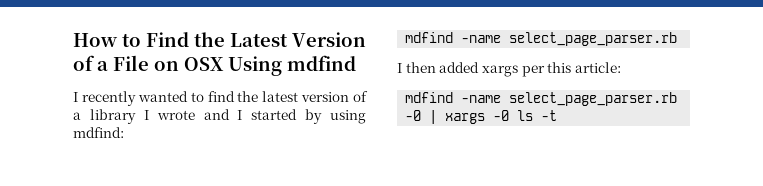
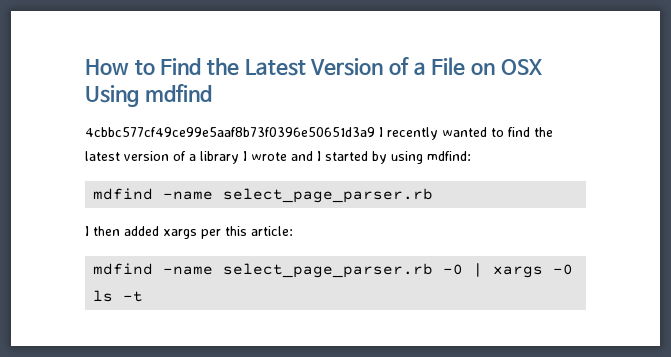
- I recently wanted to find the latest version of a library I wrote and I started by using mdfind:
+ 4cbbc577cf49ce99e5aaf8b73f0396e50651d3a9 I recently wanted to find the latest version of a library I wrote and I started by using mdfind:

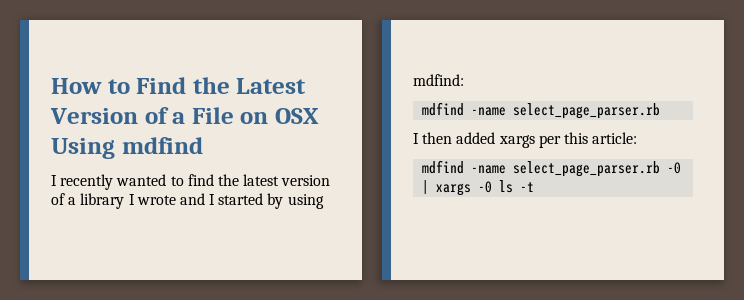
- 4cbbc577cf49ce99e5aaf8b73f0396e50651d3a9 I recently wanted to find the latest version of a library I wrote and I started by using mdfind:
+ I recently wanted to find the latest version of a library I wrote and I started by using mdfind:

